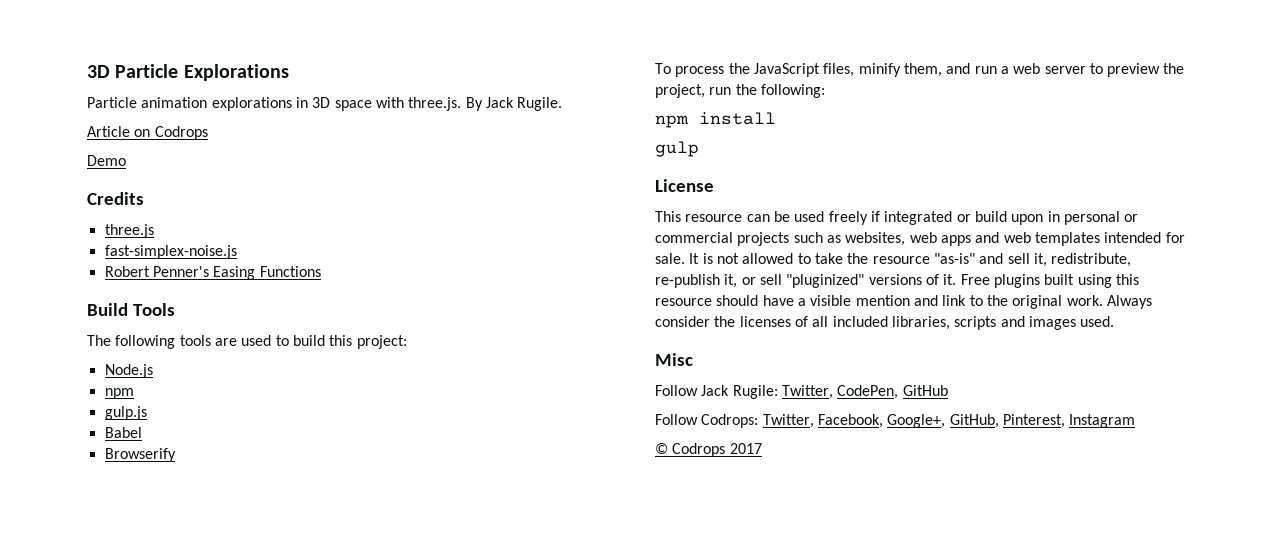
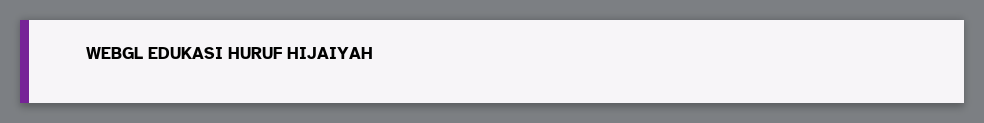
- 3D Particle Explorations
- Particle animation explorations in 3D space with three.js. By Jack Rugile.
- Article on Codrops
- Demo
- Credits
- three.js
- fast-simplex-noise.js
- Robert Penner's Easing Functions
- Build Tools
- The following tools are used to build this project:
- Node.js
- npm
- gulp.js
- Babel
- Browserify
- To process the JavaScript files, minify them, and run a web server to preview the project, run the following:
- npm install
- gulp
- License
- This resource can be used freely if integrated or build upon in personal or commercial projects such as websites, web apps and web templates intended for sale. It is not allowed to take the resource "as-is" and sell it, redistribute, re-publish it, or sell "pluginized" versions of it. Free plugins built using this resource should have a visible mention and link to the original work. Always consider the licenses of all included libraries, scripts and images used.
- Misc
- Follow Jack Rugile: Twitter, CodePen, GitHub
- Follow Codrops: Twitter, Facebook, Google+, GitHub, Pinterest, Instagram
- © Codrops 2017
+ WEBGL EDUKASI HURUF HIJAIYAH

